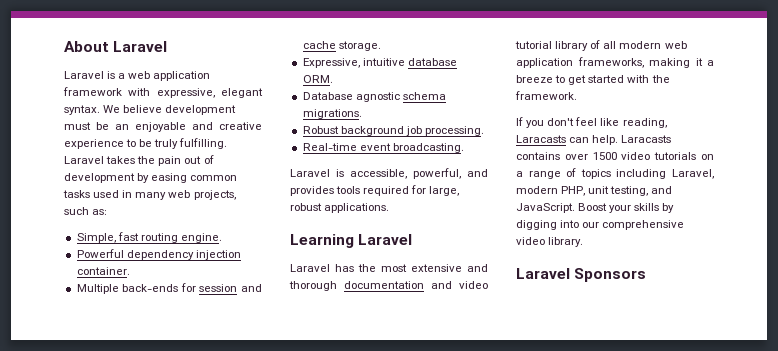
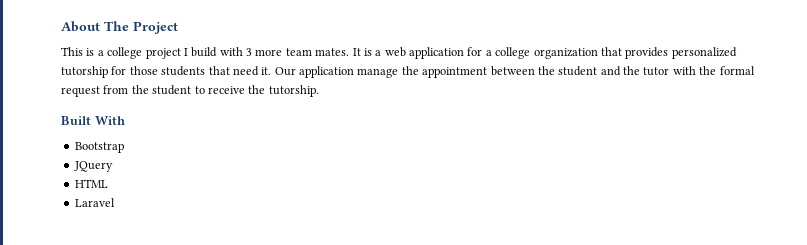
- About Laravel
- Laravel is a web application framework with expressive, elegant syntax. We believe development must be an enjoyable and creative experience to be truly fulfilling. Laravel takes the pain out of development by easing common tasks used in many web projects, such as:
- Simple, fast routing engine.
- Powerful dependency injection container.
- Multiple back-ends for session and cache storage.
- Expressive, intuitive database ORM.
- Database agnostic schema migrations.
- Robust background job processing.
- Real-time event broadcasting.
- Laravel is accessible, powerful, and provides tools required for large, robust applications.
- Learning Laravel
- Laravel has the most extensive and thorough documentation and video tutorial library of all modern web application frameworks, making it a breeze to get started with the framework.
- If you don't feel like reading, Laracasts can help. Laracasts contains over 1500 video tutorials on a range of topics including Laravel, modern PHP, unit testing, and JavaScript. Boost your skills by digging into our comprehensive video library.
- Laravel Sponsors
+ About The Project
+ This is a college project I build with 3 more team mates. It is a web application for a college organization that provides personalized tutorship for those students that need it. Our application manage the appointment between the student and the tutor with the formal request from the student to receive the tutorship.
+ Built With
+ Bootstrap
+ JQuery
+ HTML
+ Laravel

